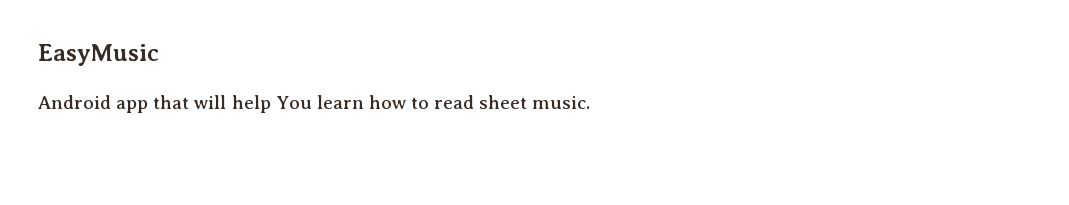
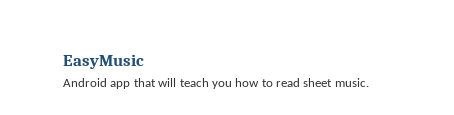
- Android app that will help You learn how to read sheet music.
+ Android app that will teach you how to read sheet music.

